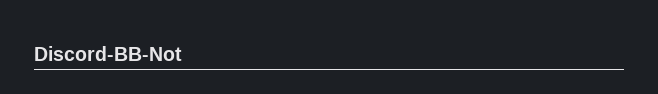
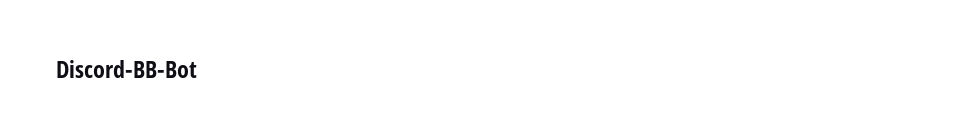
- Discord-BB-Not
+ Discord-BB-Bot

